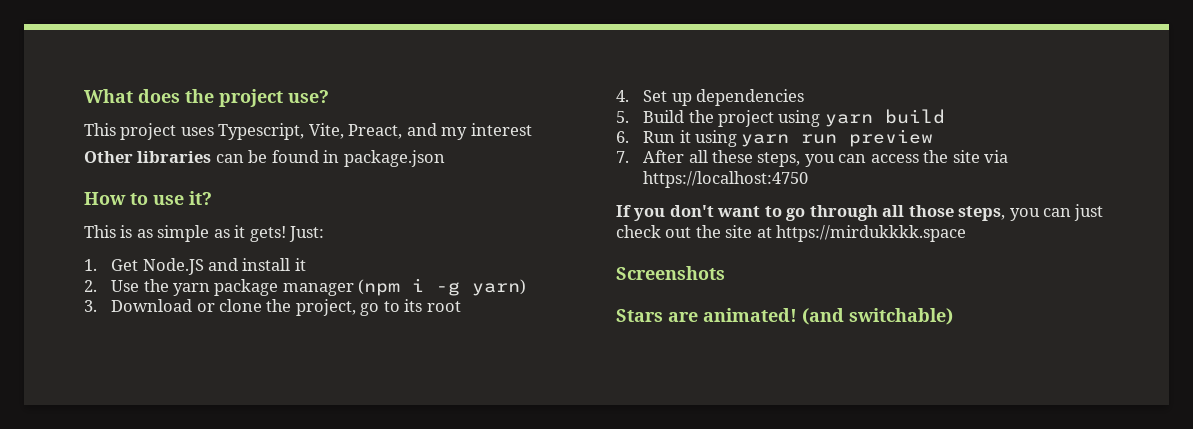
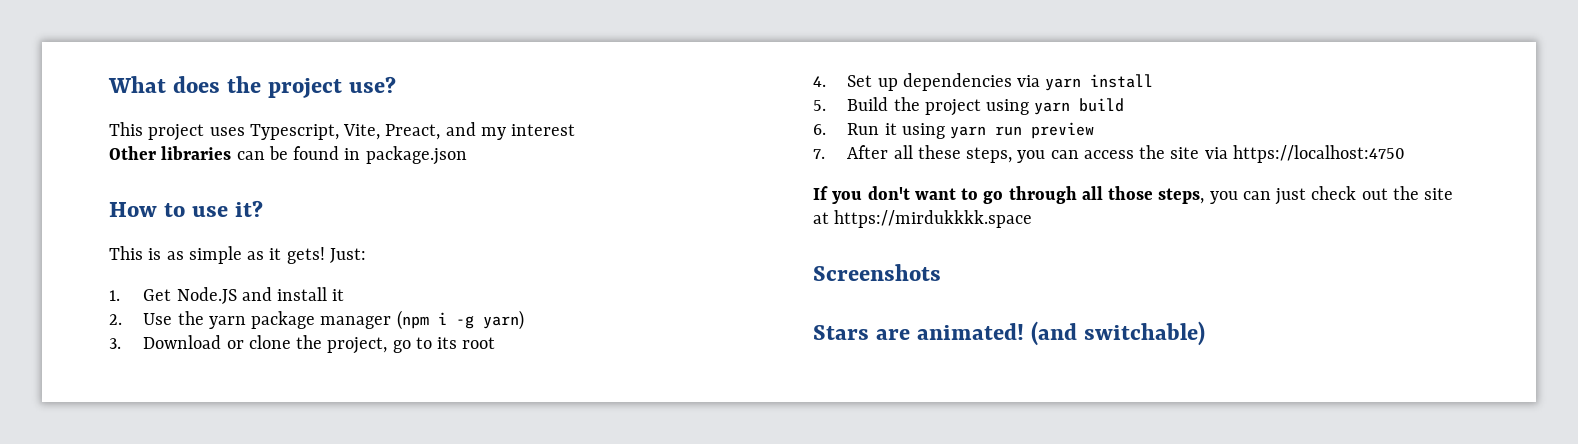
- 4. Set up dependencies
+ 4. Set up dependencies via yarn install

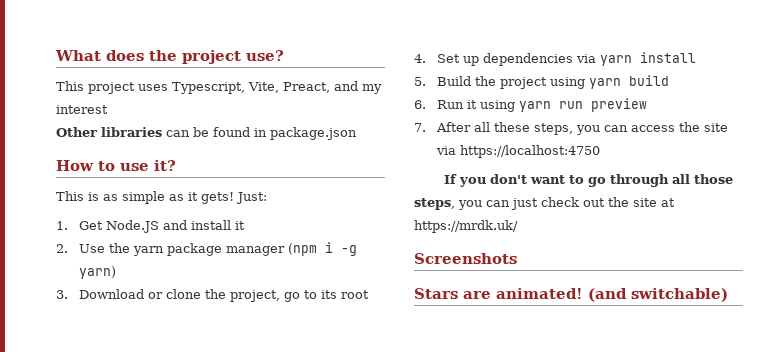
- If you don't want to go through all those steps, you can just check out the site at https://mirdukkkk.space
+ If you don't want to go through all those steps, you can just check out the site at https://mrdk.uk/

